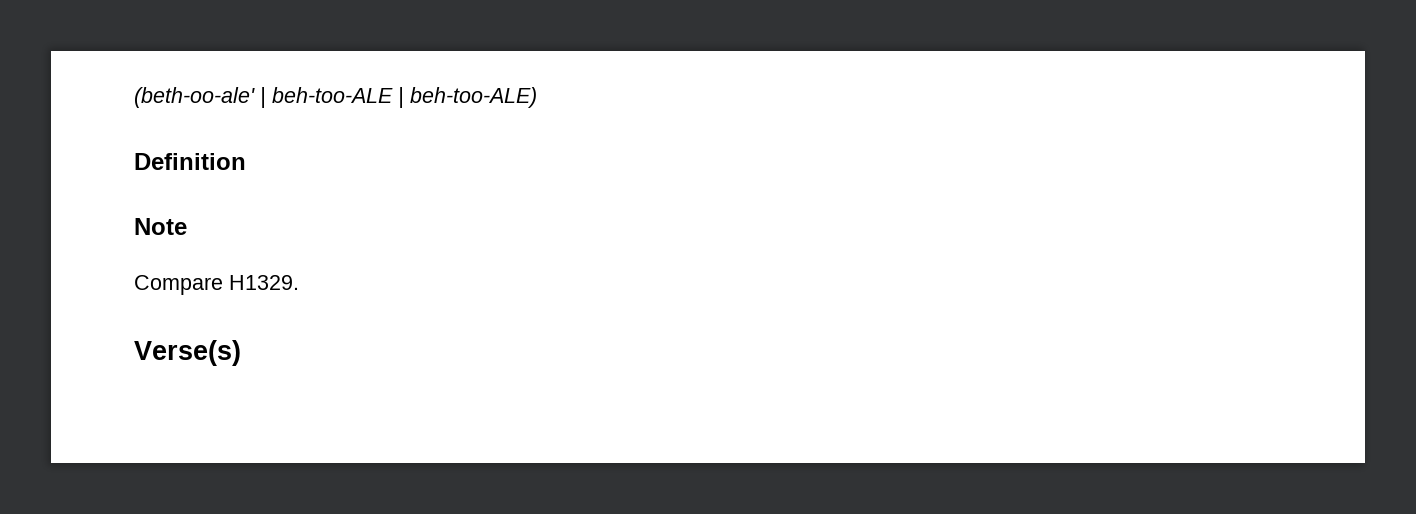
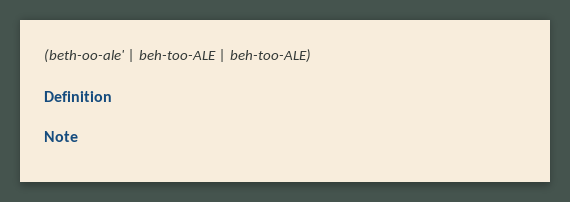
- Compare H1329.
- Verse(s)

